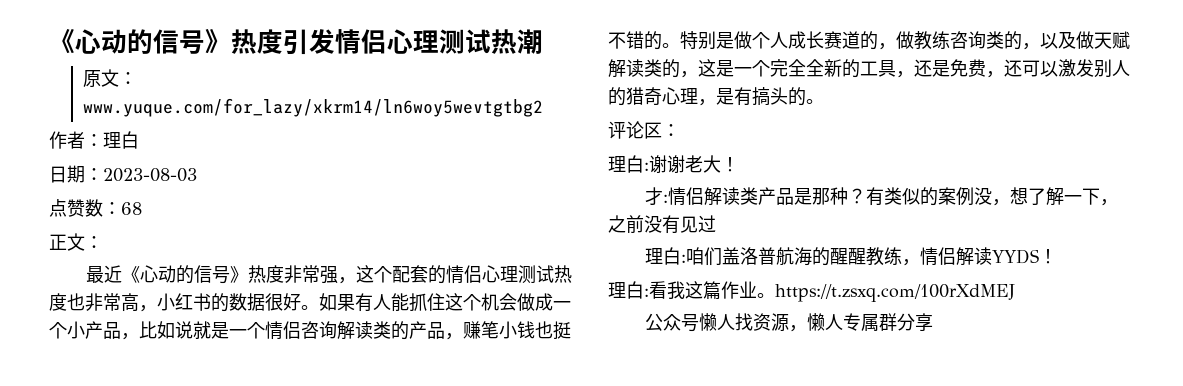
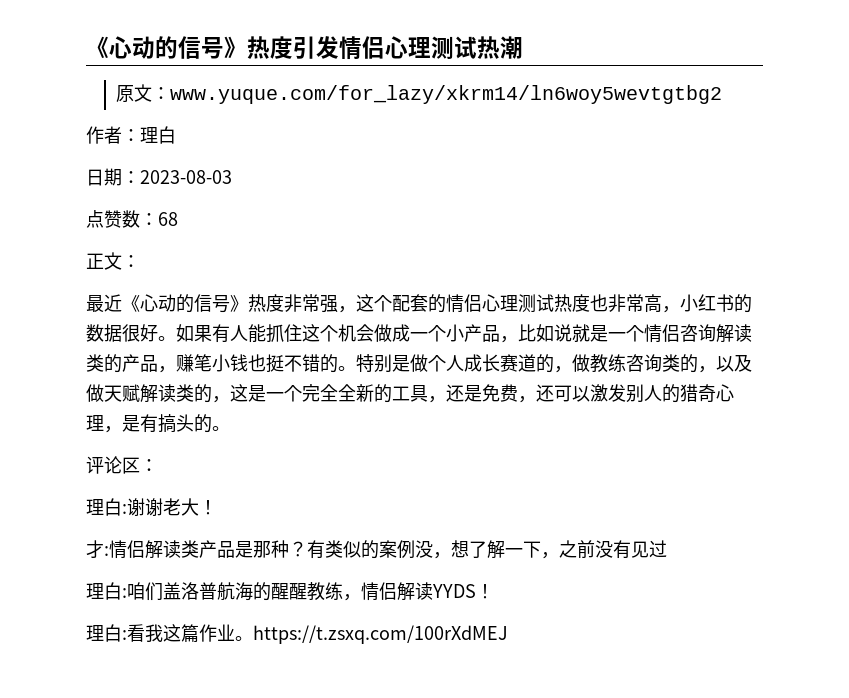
- 公众号懒人找资源，懒人专属群分享

